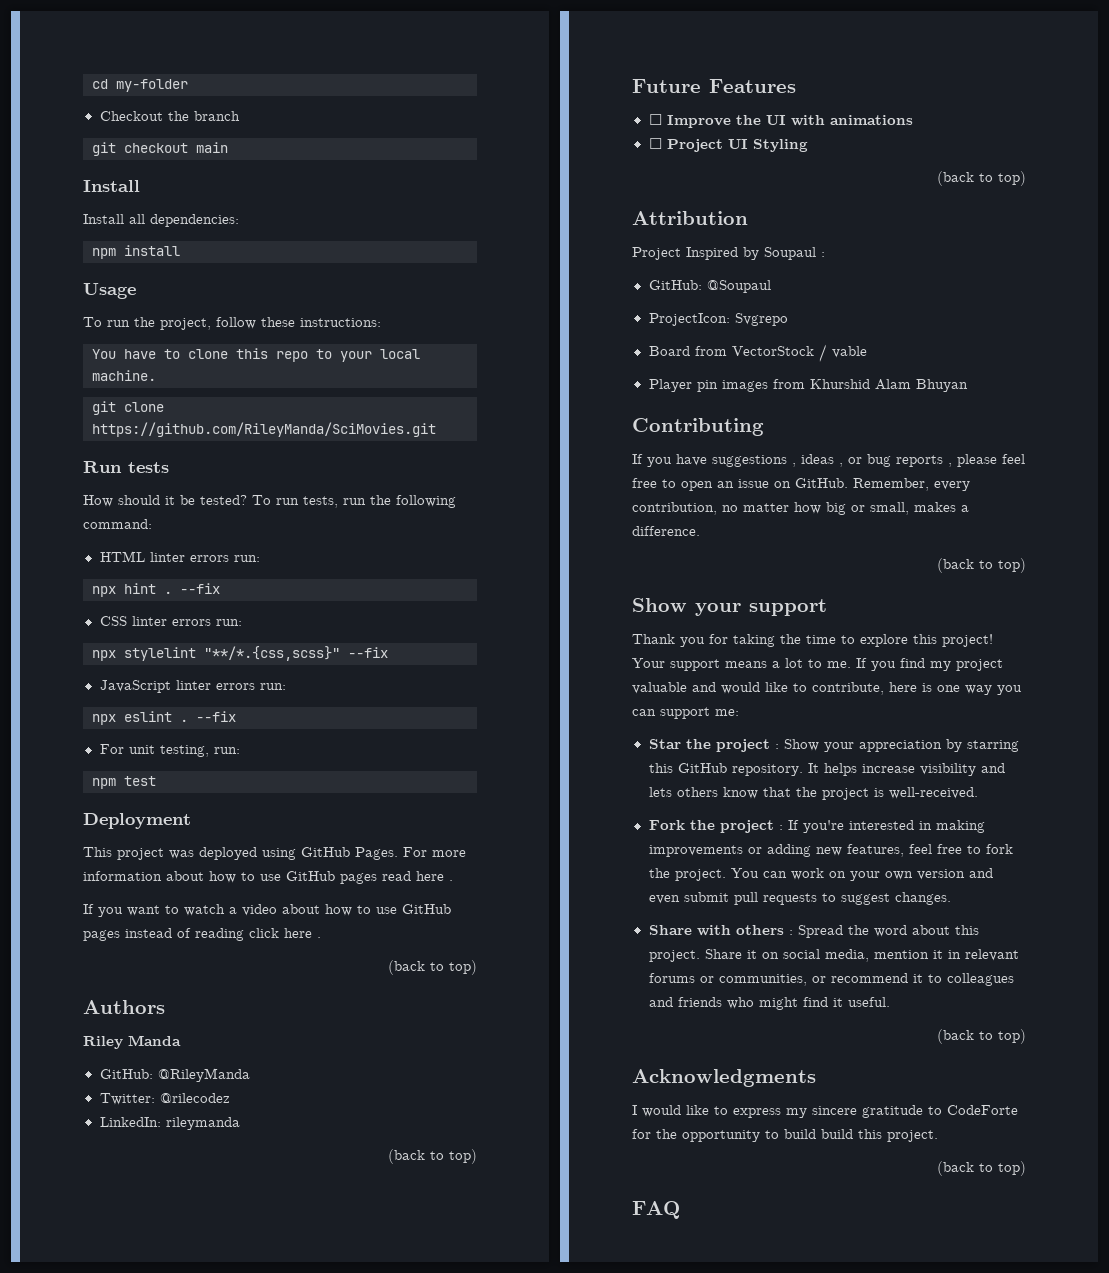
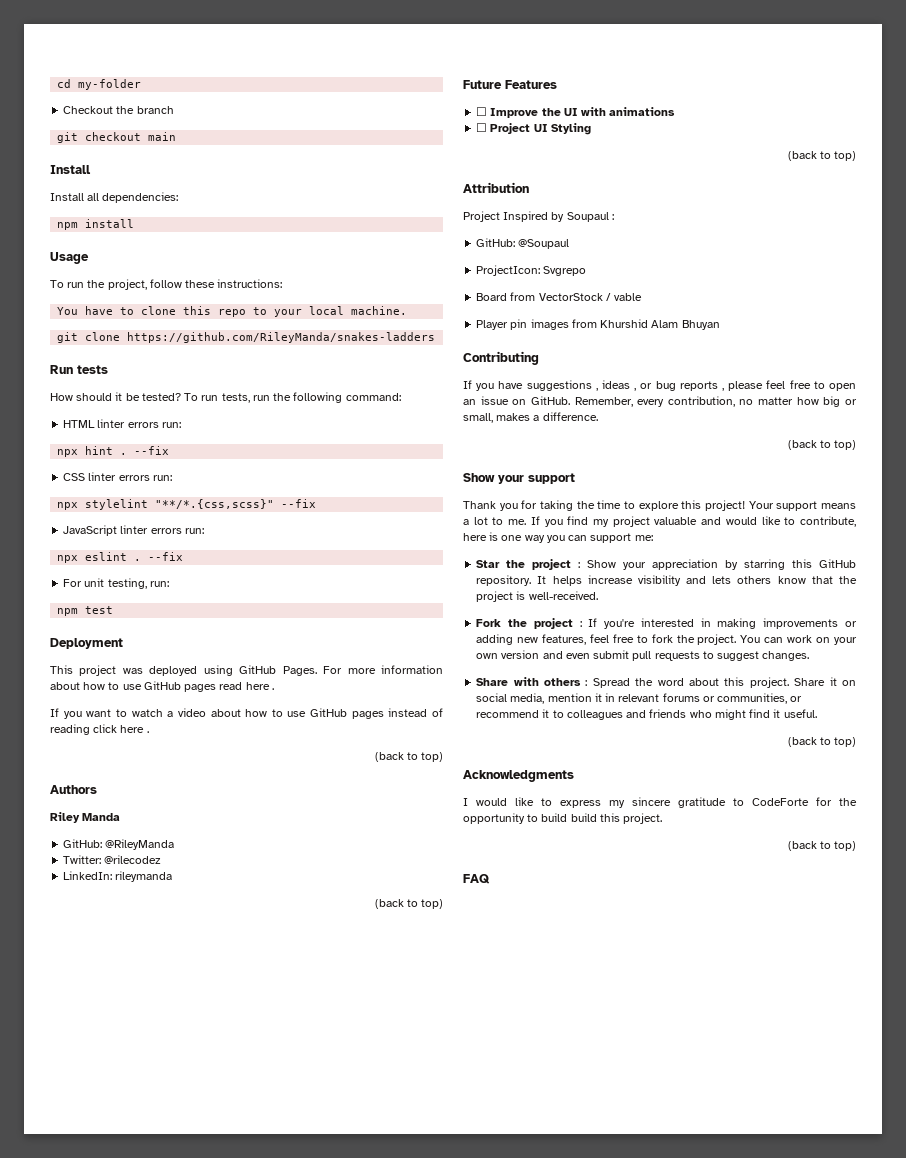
- git clone https://github.com/RileyManda/SciMovies.git
+ git clone https://github.com/RileyManda/snakes-ladders

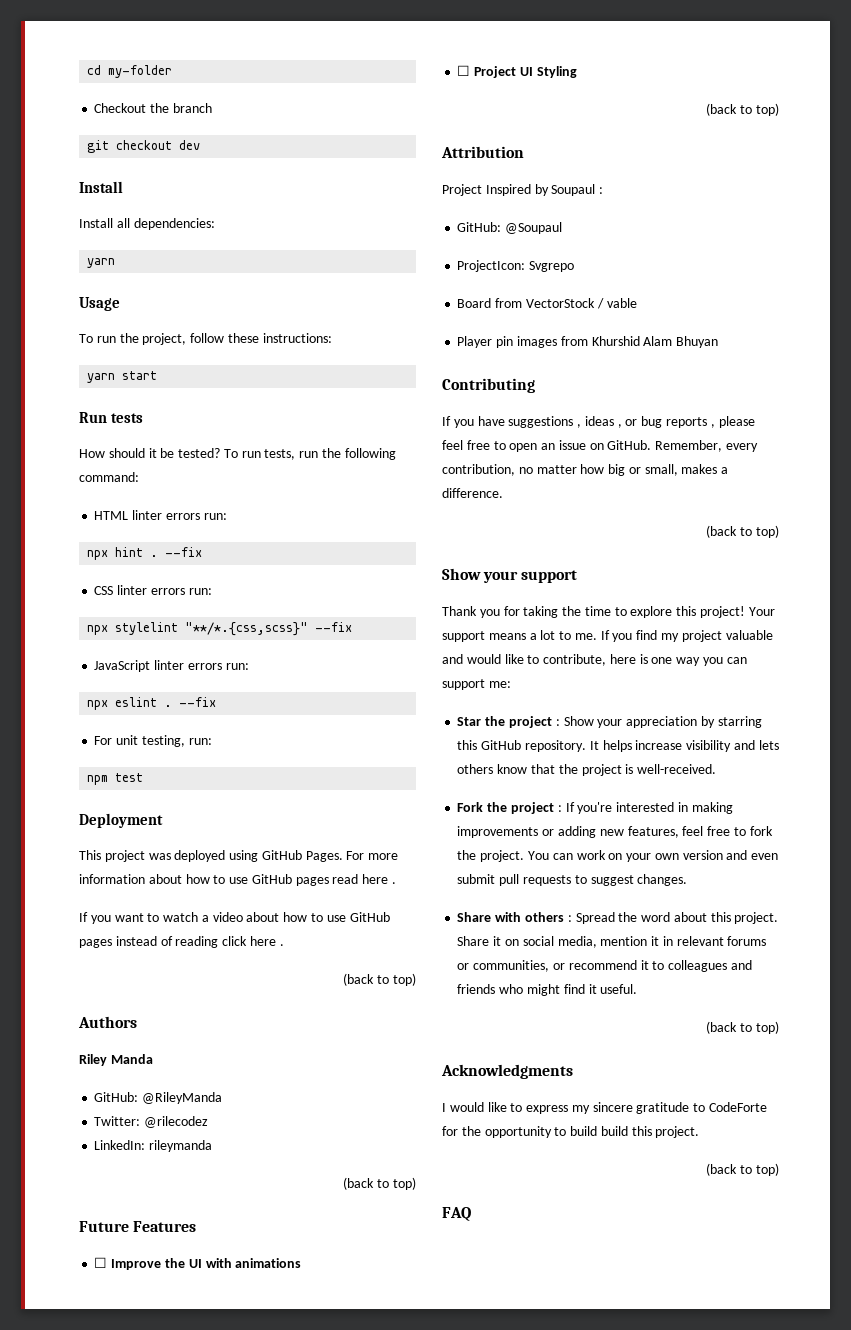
- git checkout main
+ git checkout dev
  Install all dependencies:
- npm install
+ yarn
- You have to clone this repo to your local machine.
- git clone https://github.com/RileyManda/snakes-ladders
+ yarn start

